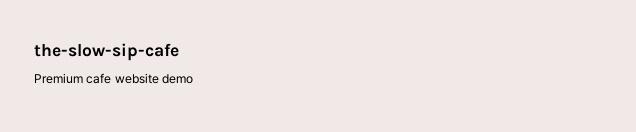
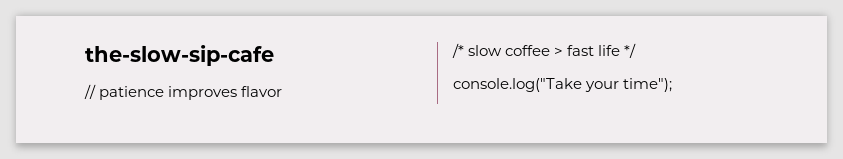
- Premium cafe website demo
+ // patience improves flavor
+ /* slow coffee > fast life */
+ console.log("Take your time");

